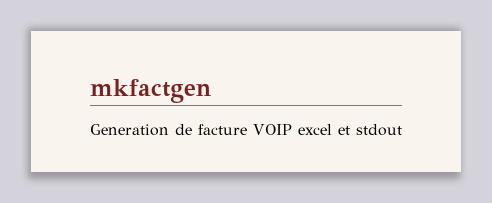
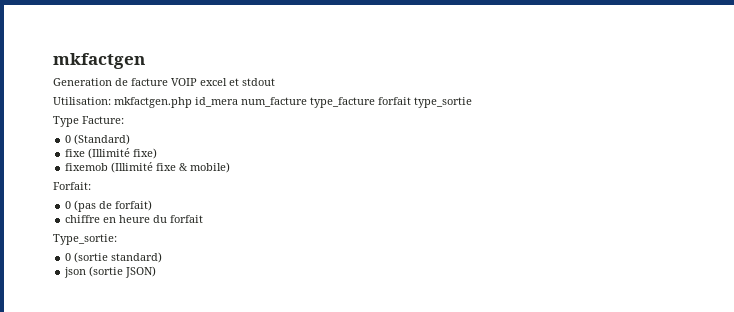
+ Utilisation: mkfactgen.php id_mera num_facture type_facture forfait type_sortie
+ Type Facture:
+ 0 (Standard)
+ fixe (Illimité fixe)
+ fixemob (Illimité fixe & mobile)
+ Forfait:
+ 0 (pas de forfait)
+ chiffre en heure du forfait
+ Type_sortie:
+ 0 (sortie standard)
+ json (sortie JSON)

